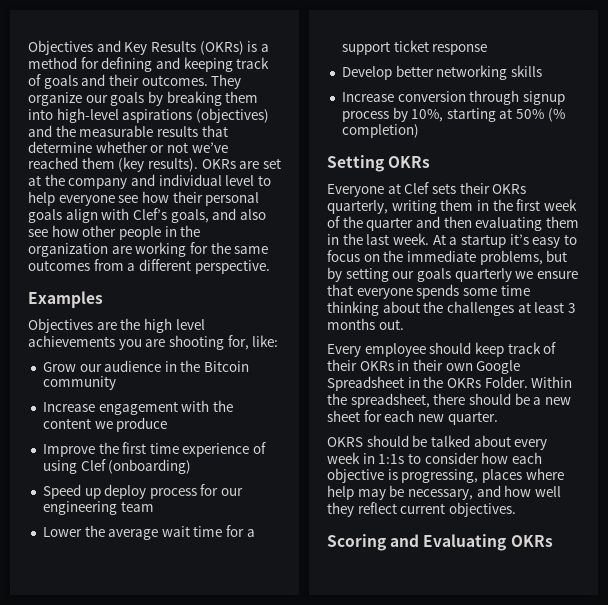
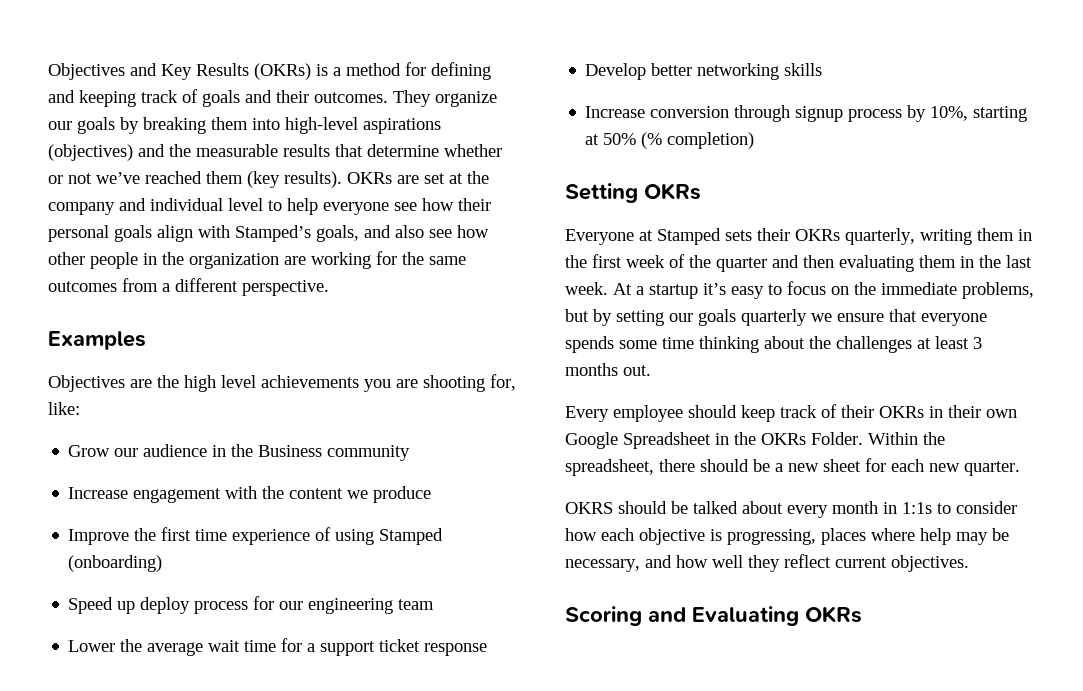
- OKRs are set at the company and individual level to help everyone see how their personal goals align with Clef’s goals, and also see how other people in the organization are working for the same outcomes from a different perspective.
+ OKRs are set at the company and individual level to help everyone see how their personal goals align with Stamped’s goals, and also see how other people in the organization are working for the same outcomes from a different perspective.
- Grow our audience in the Bitcoin community
+ Grow our audience in the Business community
- Improve the first time experience of using Clef (onboarding)
+ Improve the first time experience of using Stamped (onboarding)
- Everyone at Clef sets their OKRs quarterly, writing them in the first week of the quarter and then evaluating them in the last week.
+ Everyone at Stamped sets their OKRs quarterly, writing them in the first week of the quarter and then evaluating them in the last week.
- OKRS should be talked about every week in 1:1s to consider how each objective is progressing, places where help may be necessary, and how well they reflect current objectives.
+ OKRS should be talked about every month in 1:1s to consider how each objective is progressing, places where help may be necessary, and how well they reflect current objectives.

